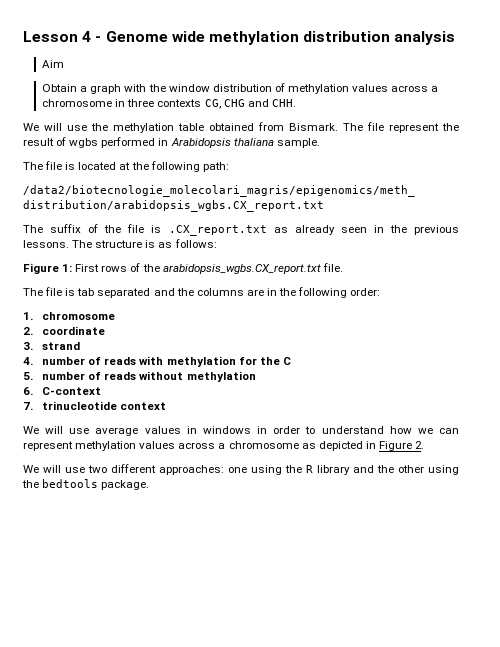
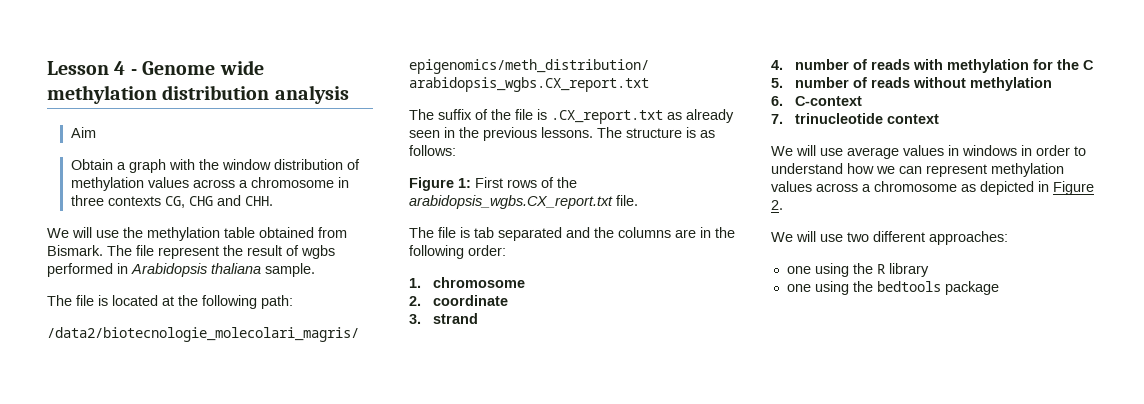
- We will use two different approaches: one using the R library and the other using the bedtools package.
+ We will use two different approaches:
+ one using the R library
+ one using the bedtools package

